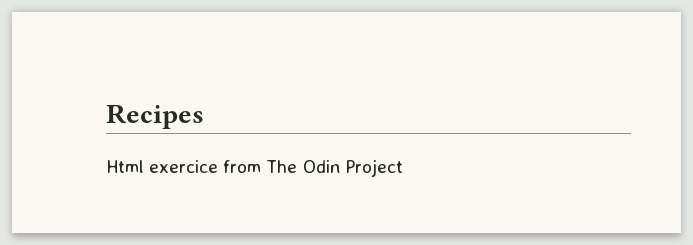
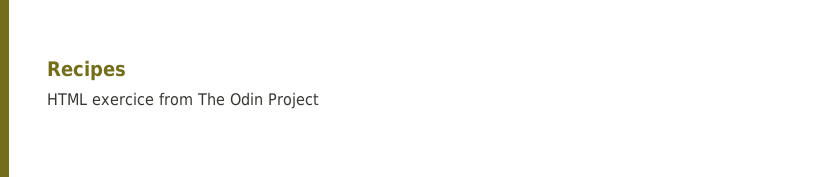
- Html exercice from The Odin Project
+ HTML exercice from The Odin Project

